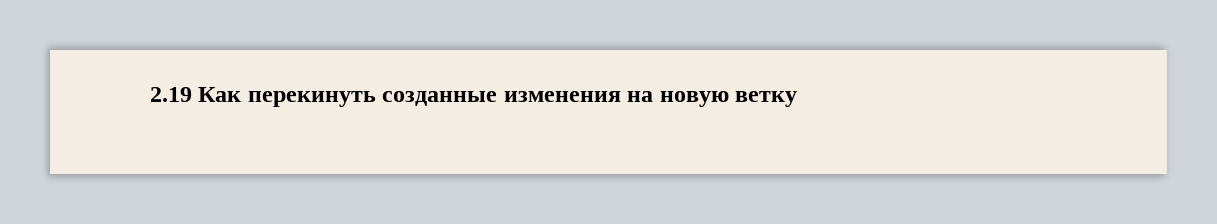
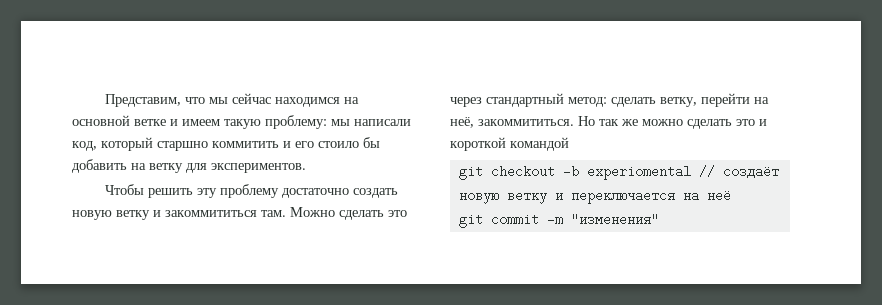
- 2.19 Как перекинуть созданные изменения на новую ветку
+ Представим, что мы сейчас находимся на основной ветке и имеем такую проблему: мы написали код, который старшно коммитить и его стоило бы добавить на ветку для экспериментов.
+ Чтобы решить эту проблему достаточно создать новую ветку и закоммититься там. Можно сделать это через стандартный метод: сделать ветку, перейти на неё, закоммититься. Но так же можно сделать это и короткой командой
+ git checkout -b experiomental // создаёт новую ветку и переключается на неё
+ git commit -m "изменения"

